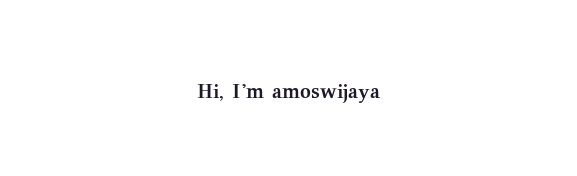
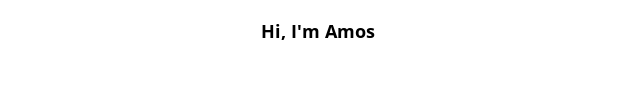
- Hi, I'm amoswijaya
+ Hi, I'm Amos

